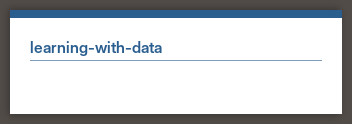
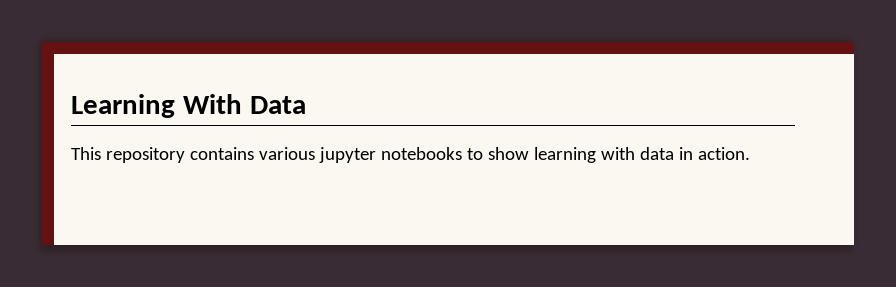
- learning-with-data
+ Learning With Data
+ This repository contains various jupyter notebooks to show learning with data in action.

